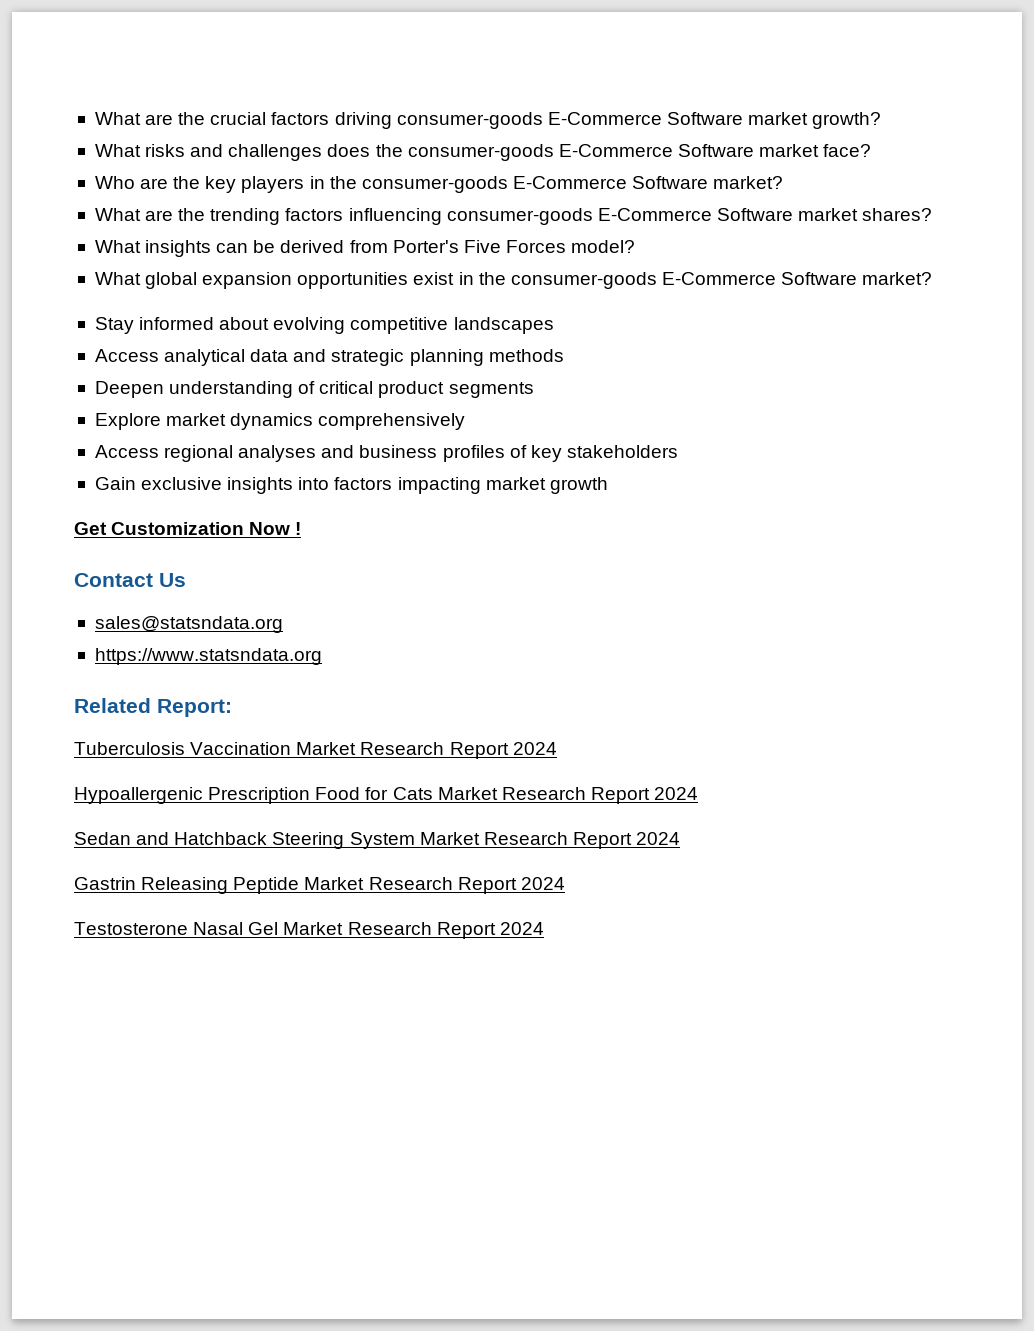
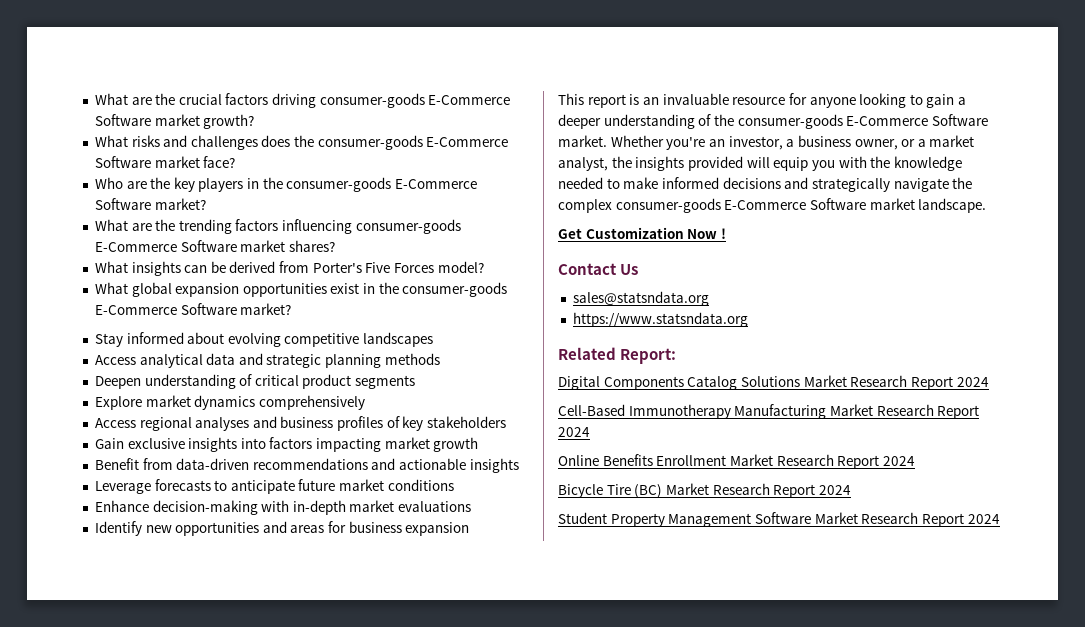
+ Benefit from data-driven recommendations and actionable insights
+ Leverage forecasts to anticipate future market conditions
+ Enhance decision-making with in-depth market evaluations
+ Identify new opportunities and areas for business expansion
+ This report is an invaluable resource for anyone looking to gain a deeper understanding of the consumer-goods E-Commerce Software market. Whether you're an investor, a business owner, or a market analyst, the insights provided will equip you with the knowledge needed to make informed decisions and strategically navigate the complex consumer-goods E-Commerce Software market landscape.
- Tuberculosis Vaccination Market Research Report 2024
- Hypoallergenic Prescription Food for Cats Market Research Report 2024
- Sedan and Hatchback Steering System Market Research Report 2024
- Gastrin Releasing Peptide Market Research Report 2024
- Testosterone Nasal Gel Market Research Report 2024
+ Digital Components Catalog Solutions Market Research Report 2024
+ Cell-Based Immunotherapy Manufacturing Market Research Report 2024
+ Online Benefits Enrollment Market Research Report 2024
+ Bicycle Tire (BC) Market Research Report 2024
+ Student Property Management Software Market Research Report 2024

